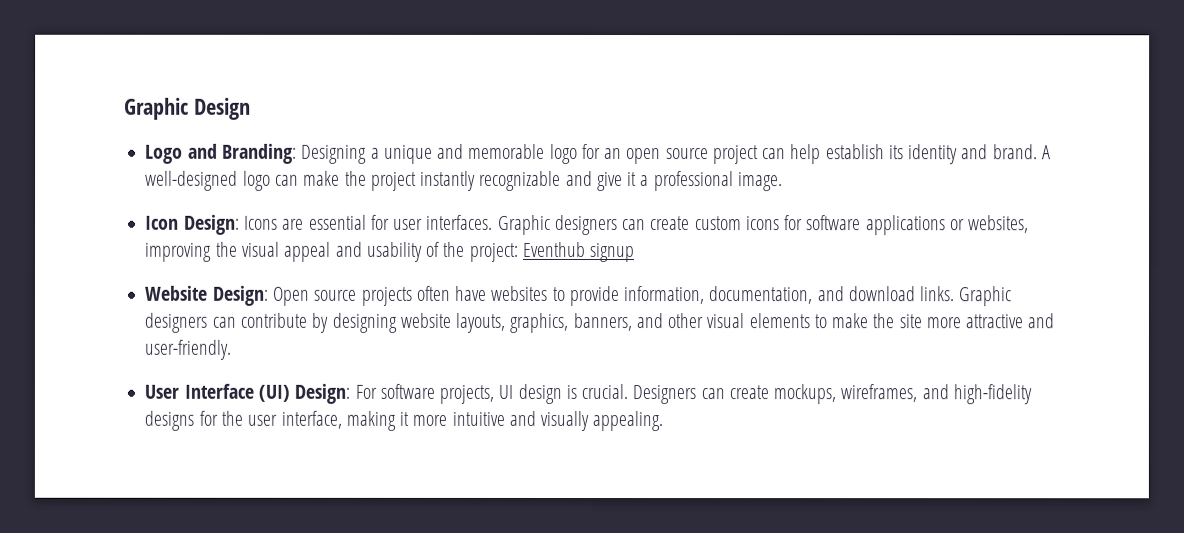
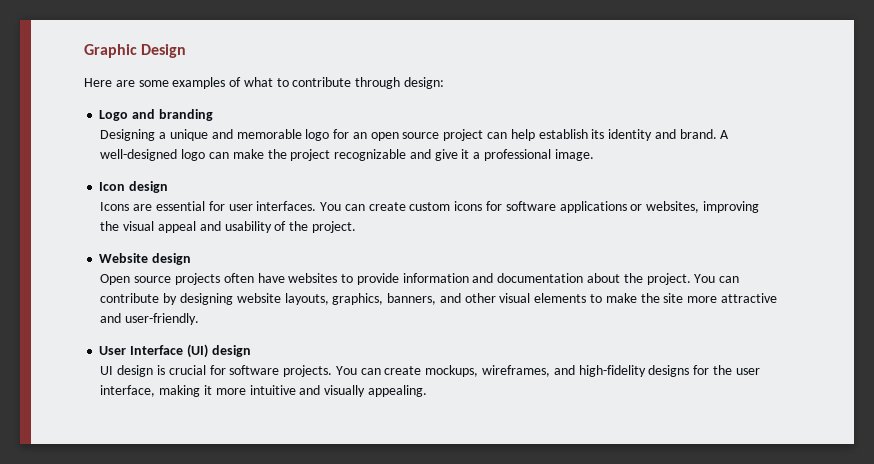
+ Here are some examples of what to contribute through design:
- Logo and Branding: Designing a unique and memorable logo for an open source project can help establish its identity and brand.
+ Logo and branding
+ Designing a unique and memorable logo for an open source project can help establish its identity and brand.
- A well-designed logo can make the project instantly recognizable and give it a professional image.
+ A well-designed logo can make the project recognizable and give it a professional image.
- Icon Design: Icons are essential for user interfaces.
+ Icon design
+ Icons are essential for user interfaces.
- Graphic designers can create custom icons for software applications or websites, improving the visual appeal and usability of the project: Eventhub signup
+ You can create custom icons for software applications or websites, improving the visual appeal and usability of the project.
- Website Design: Open source projects often have websites to provide information, documentation, and download links. Graphic designers can contribute by designing website layouts, graphics, banners, and other visual elements to make the site more attractive and user-friendly.
+ Website design
+ Open source projects often have websites to provide information and documentation about the project. You can contribute by designing website layouts, graphics, banners, and other visual elements to make the site more attractive and user-friendly.
- User Interface (UI) Design: For software projects, UI design is crucial. Designers can create mockups, wireframes, and high-fidelity designs for the user interface, making it more intuitive and visually appealing.
+ User Interface (UI) design
+ UI design is crucial for software projects. You can create mockups, wireframes, and high-fidelity designs for the user interface, making it more intuitive and visually appealing.

